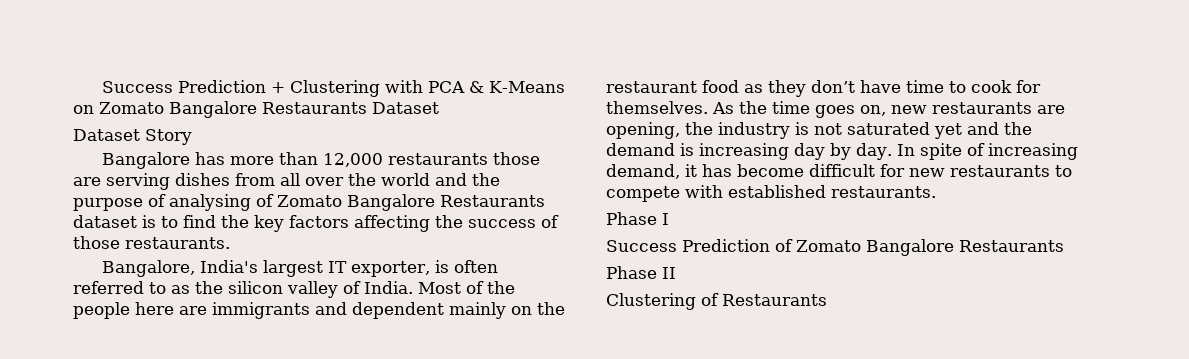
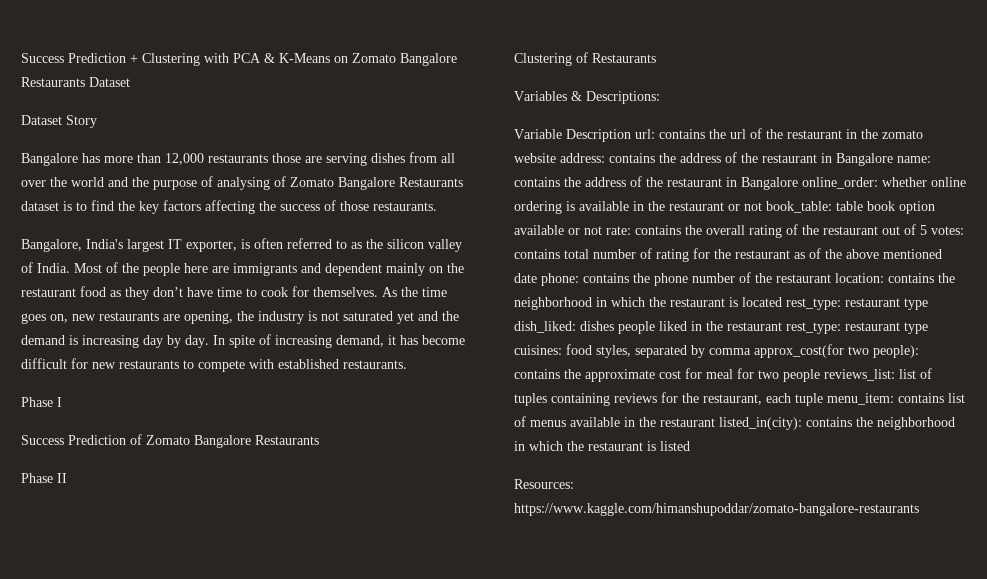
+ Variables & Descriptions:
+ Variable Description url: contains the url of the restaurant in the zomato website address: contains the address of the restaurant in Bangalore name: contains the address of the restaurant in Bangalore online_order: whether online ordering is available in the restaurant or not book_table: table book option available or not rate: contains the overall rating of the restaurant out of 5 votes: contains total number of rating for the restaurant as of the above mentioned date phone: contains the phone number of the restaurant location: contains the neighborhood in which the restaurant is located rest_type: restaurant type dish_liked: dishes people liked in the restaurant rest_type: restaurant type cuisines: food styles, separated by comma approx_cost(for two people): contains the approximate cost for meal for two people reviews_list: list of tuples containing reviews for the restaurant, each tuple menu_item: contains list of menus available in the restaurant listed_in(city): contains the neighborhood in which the restaurant is listed
+ Resources: https://www.kaggle.com/himanshupoddar/zomato-bangalore-restaurants

